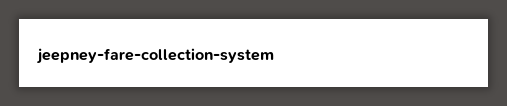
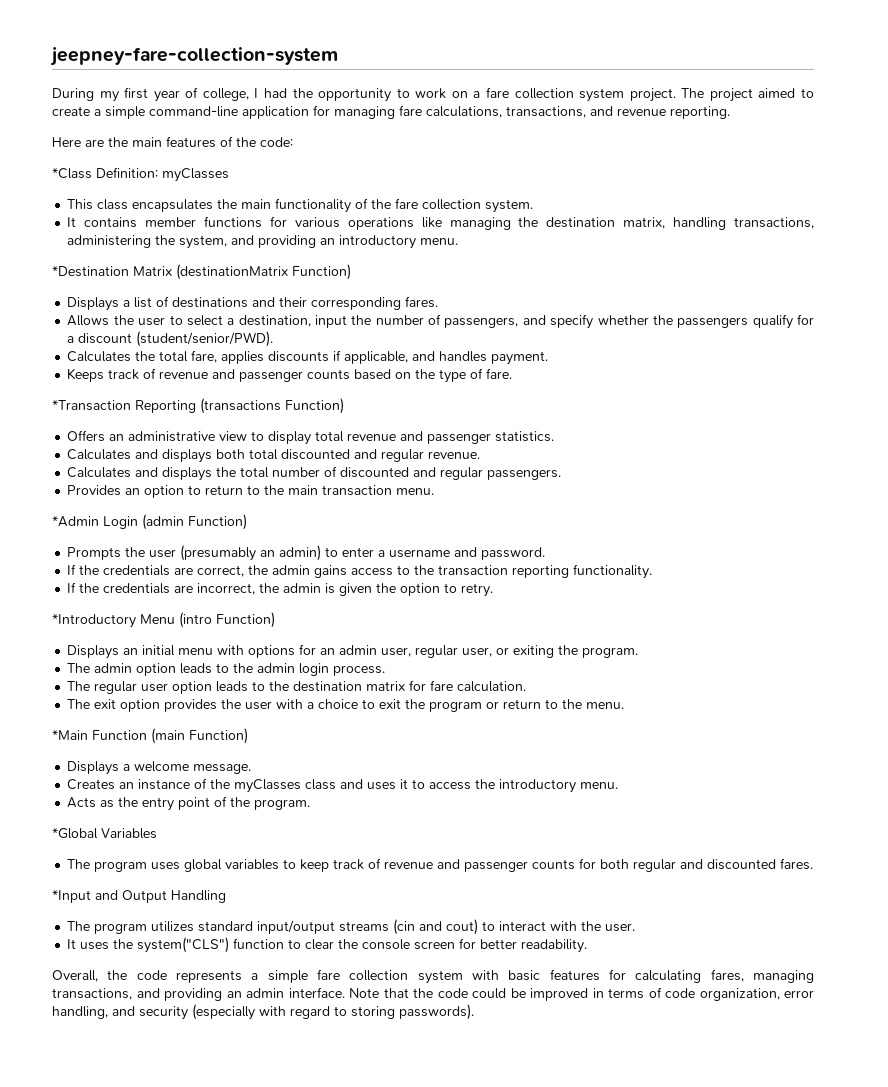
+ During my first year of college, I had the opportunity to work on a fare collection system project. The project aimed to create a simple command-line application for managing fare calculations, transactions, and revenue reporting.
+ Here are the main features of the code:
+ *Class Definition: myClasses
+ This class encapsulates the main functionality of the fare collection system.
+ It contains member functions for various operations like managing the destination matrix, handling transactions, administering the system, and providing an introductory menu.
+ *Destination Matrix (destinationMatrix Function)
+ Displays a list of destinations and their corresponding fares.
+ Allows the user to select a destination, input the number of passengers, and specify whether the passengers qualify for a discount (student/senior/PWD).
+ Calculates the total fare, applies discounts if applicable, and handles payment.
+ Keeps track of revenue and passenger counts based on the type of fare.
+ *Transaction Reporting (transactions Function)
+ Offers an administrative view to display total revenue and passenger statistics.
+ Calculates and displays both total discounted and regular revenue.
+ Calculates and displays the total number of discounted and regular passengers.
+ Provides an option to return to the main transaction menu.
+ *Admin Login (admin Function)
+ Prompts the user (presumably an admin) to enter a username and password.
+ If the credentials are correct, the admin gains access to the transaction reporting functionality.
+ If the credentials are incorrect, the admin is given the option to retry.
+ *Introductory Menu (intro Function)
+ Displays an initial menu with options for an admin user, regular user, or exiting the program.
+ The admin option leads to the admin login process.
+ The regular user option leads to the destination matrix for fare calculation.
+ The exit option provides the user with a choice to exit the program or return to the menu.
+ *Main Function (main Function)
+ Displays a welcome message.
+ Creates an instance of the myClasses class and uses it to access the introductory menu.
+ Acts as the entry point of the program.
+ *Global Variables
+ The program uses global variables to keep track of revenue and passenger counts for both regular and discounted fares.
+ *Input and Output Handling
+ The program utilizes standard input/output streams (cin and cout) to interact with the user.
+ It uses the system("CLS") function to clear the console screen for better readability.
+ Overall, the code represents a simple fare collection system with basic features for calculating fares, managing transactions, and providing an admin interface. Note that the code could be improved in terms of code organization, error handling, and security (especially with regard to storing passwords).

